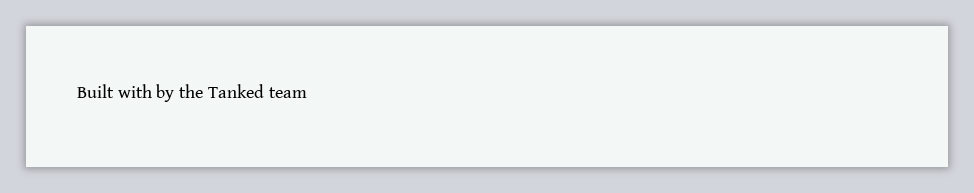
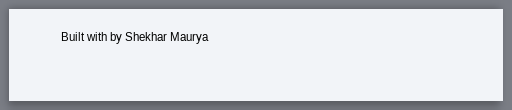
- Built with by the Tanked team
+ Built with by Shekhar Maurya

